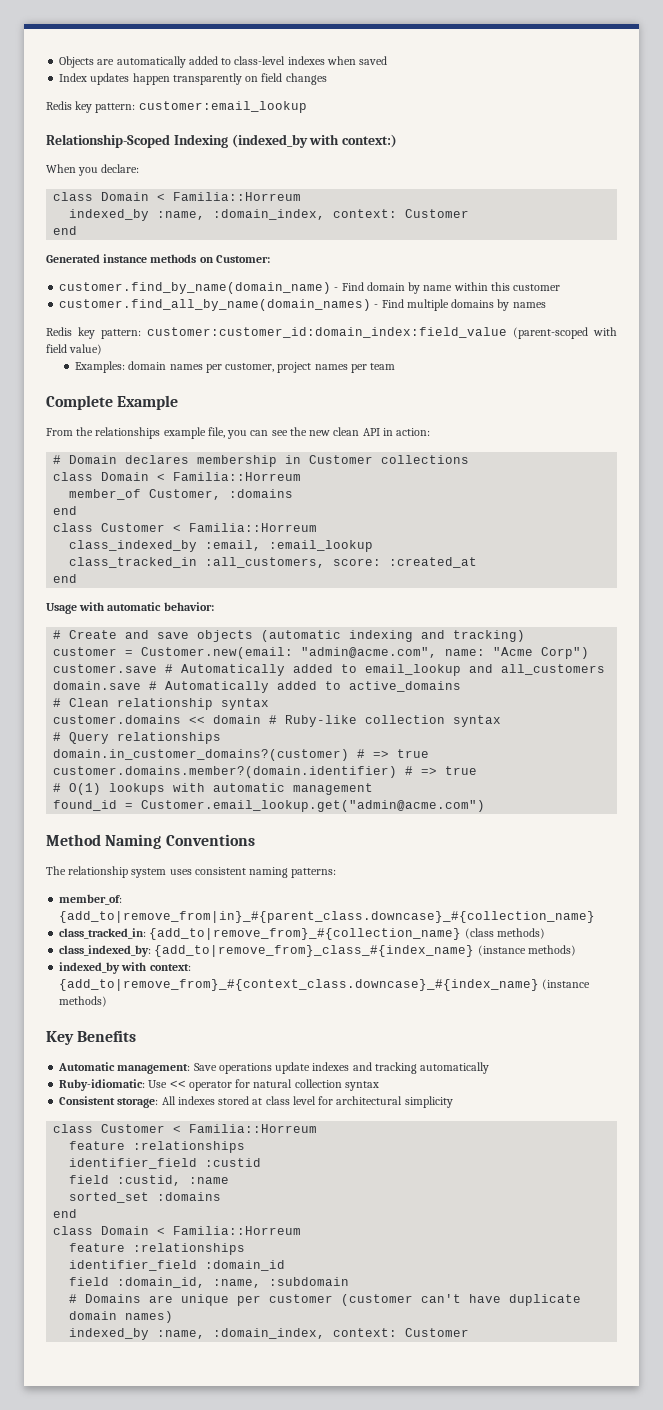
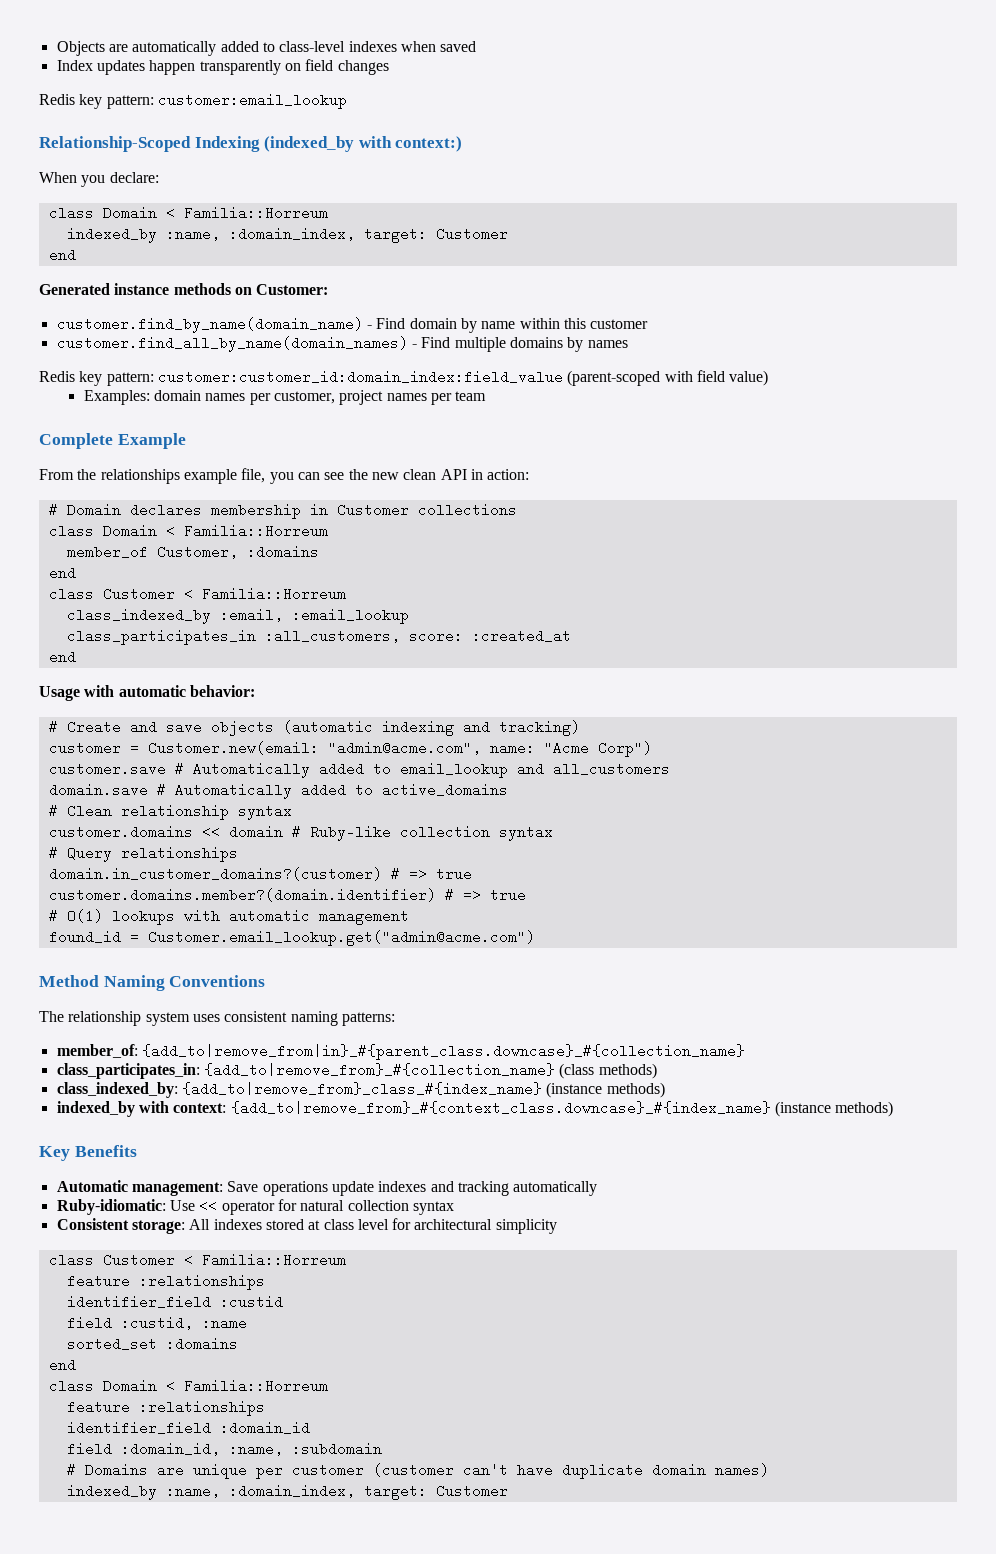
  When you declare:
  class Domain < Familia::Horreum
- indexed_by :name, :domain_index, context: Customer
+ indexed_by :name, :domain_index, target: Customer
- class_tracked_in :all_customers, score: :created_at
+ class_participates_in :all_customers, score: :created_at
- class_tracked_in: {add_to|remove_from}_#{collection_name} (class methods)
+ class_participates_in: {add_to|remove_from}_#{collection_name} (class methods)
  # Domains are unique per customer (customer can't have duplicate domain names)
- indexed_by :name, :domain_index, context: Customer
+ indexed_by :name, :domain_index, target: Customer

